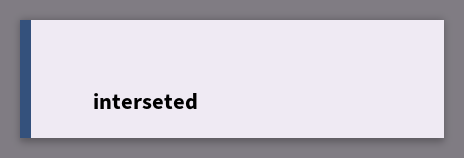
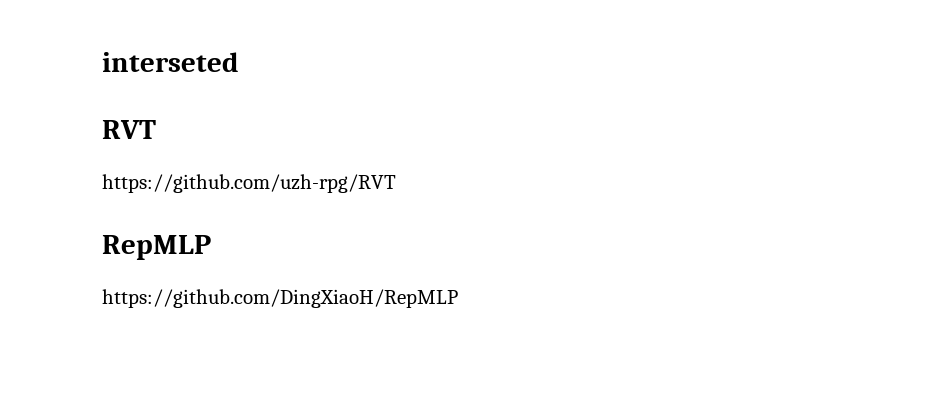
+ RVT
+ https://github.com/uzh-rpg/RVT
+ RepMLP
+ https://github.com/DingXiaoH/RepMLP

